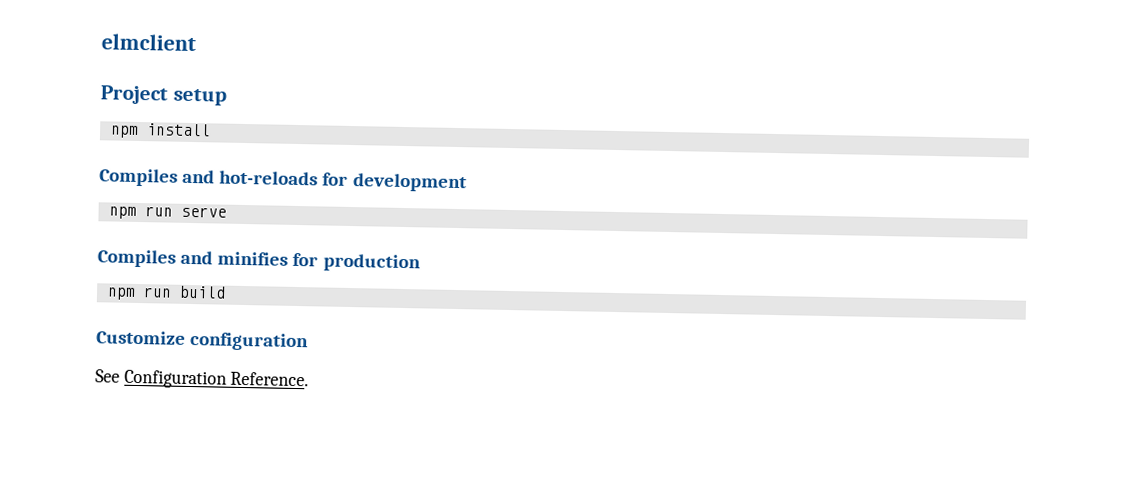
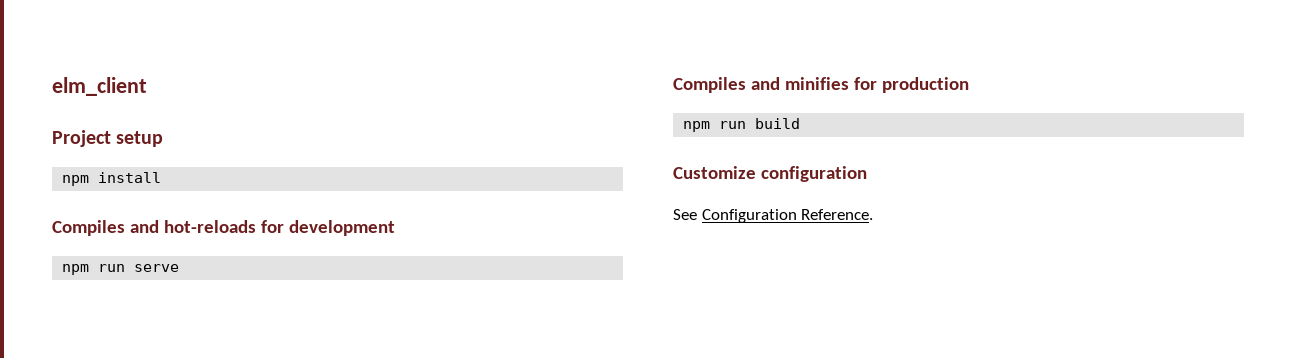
- elmclient
+ elm_client

